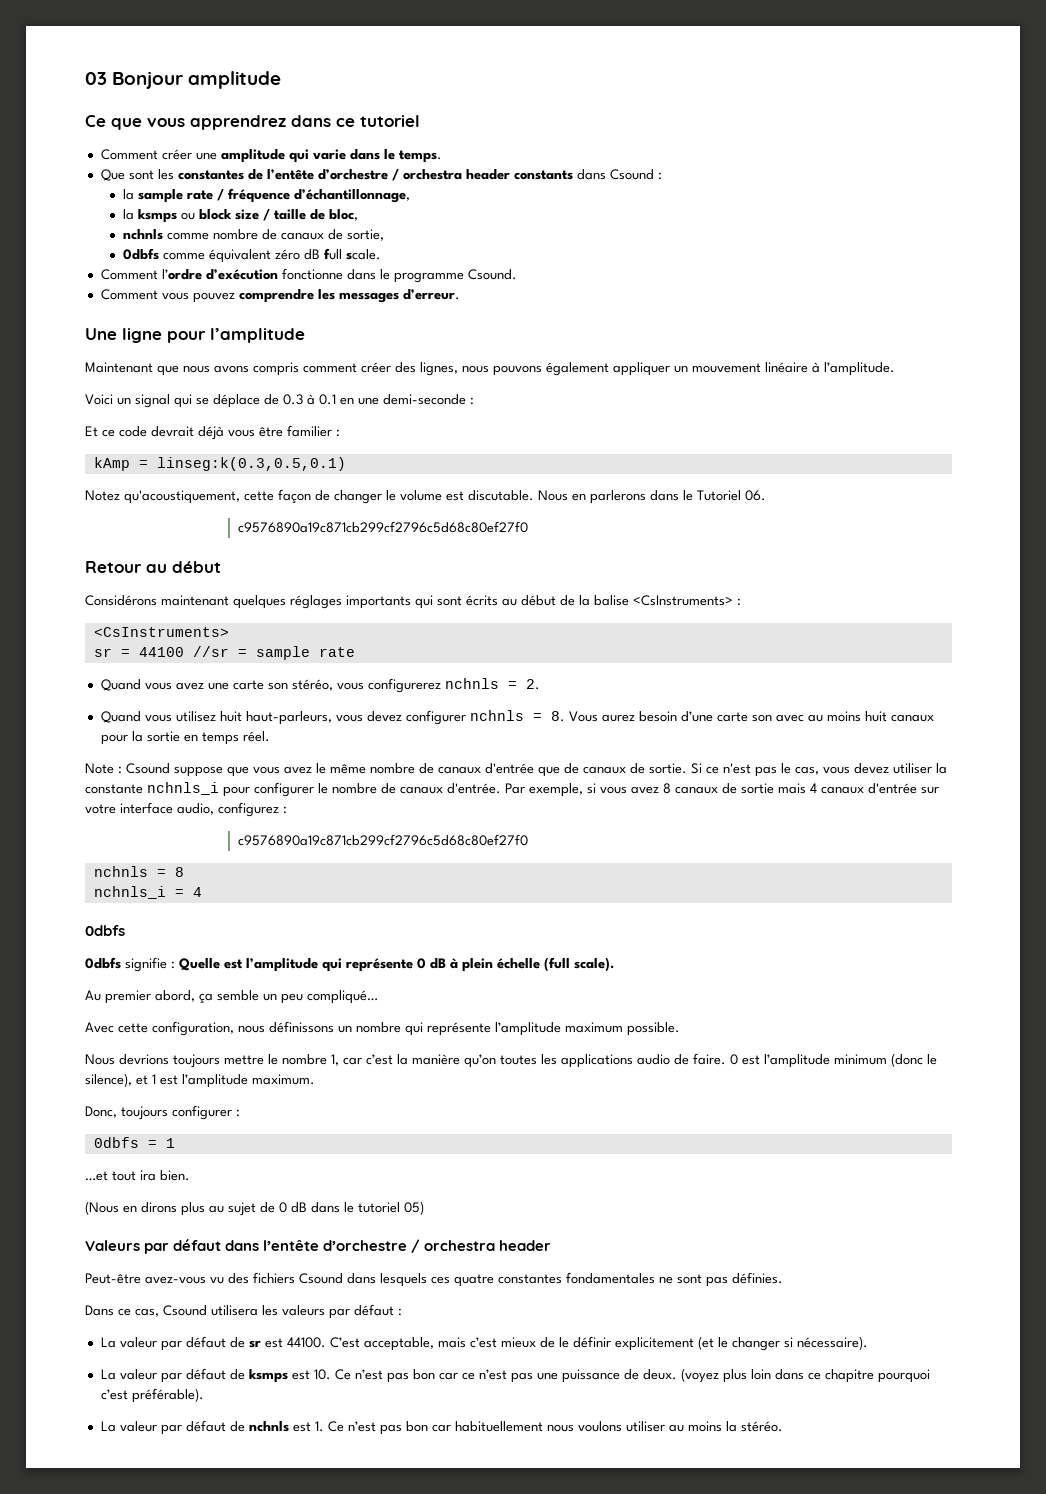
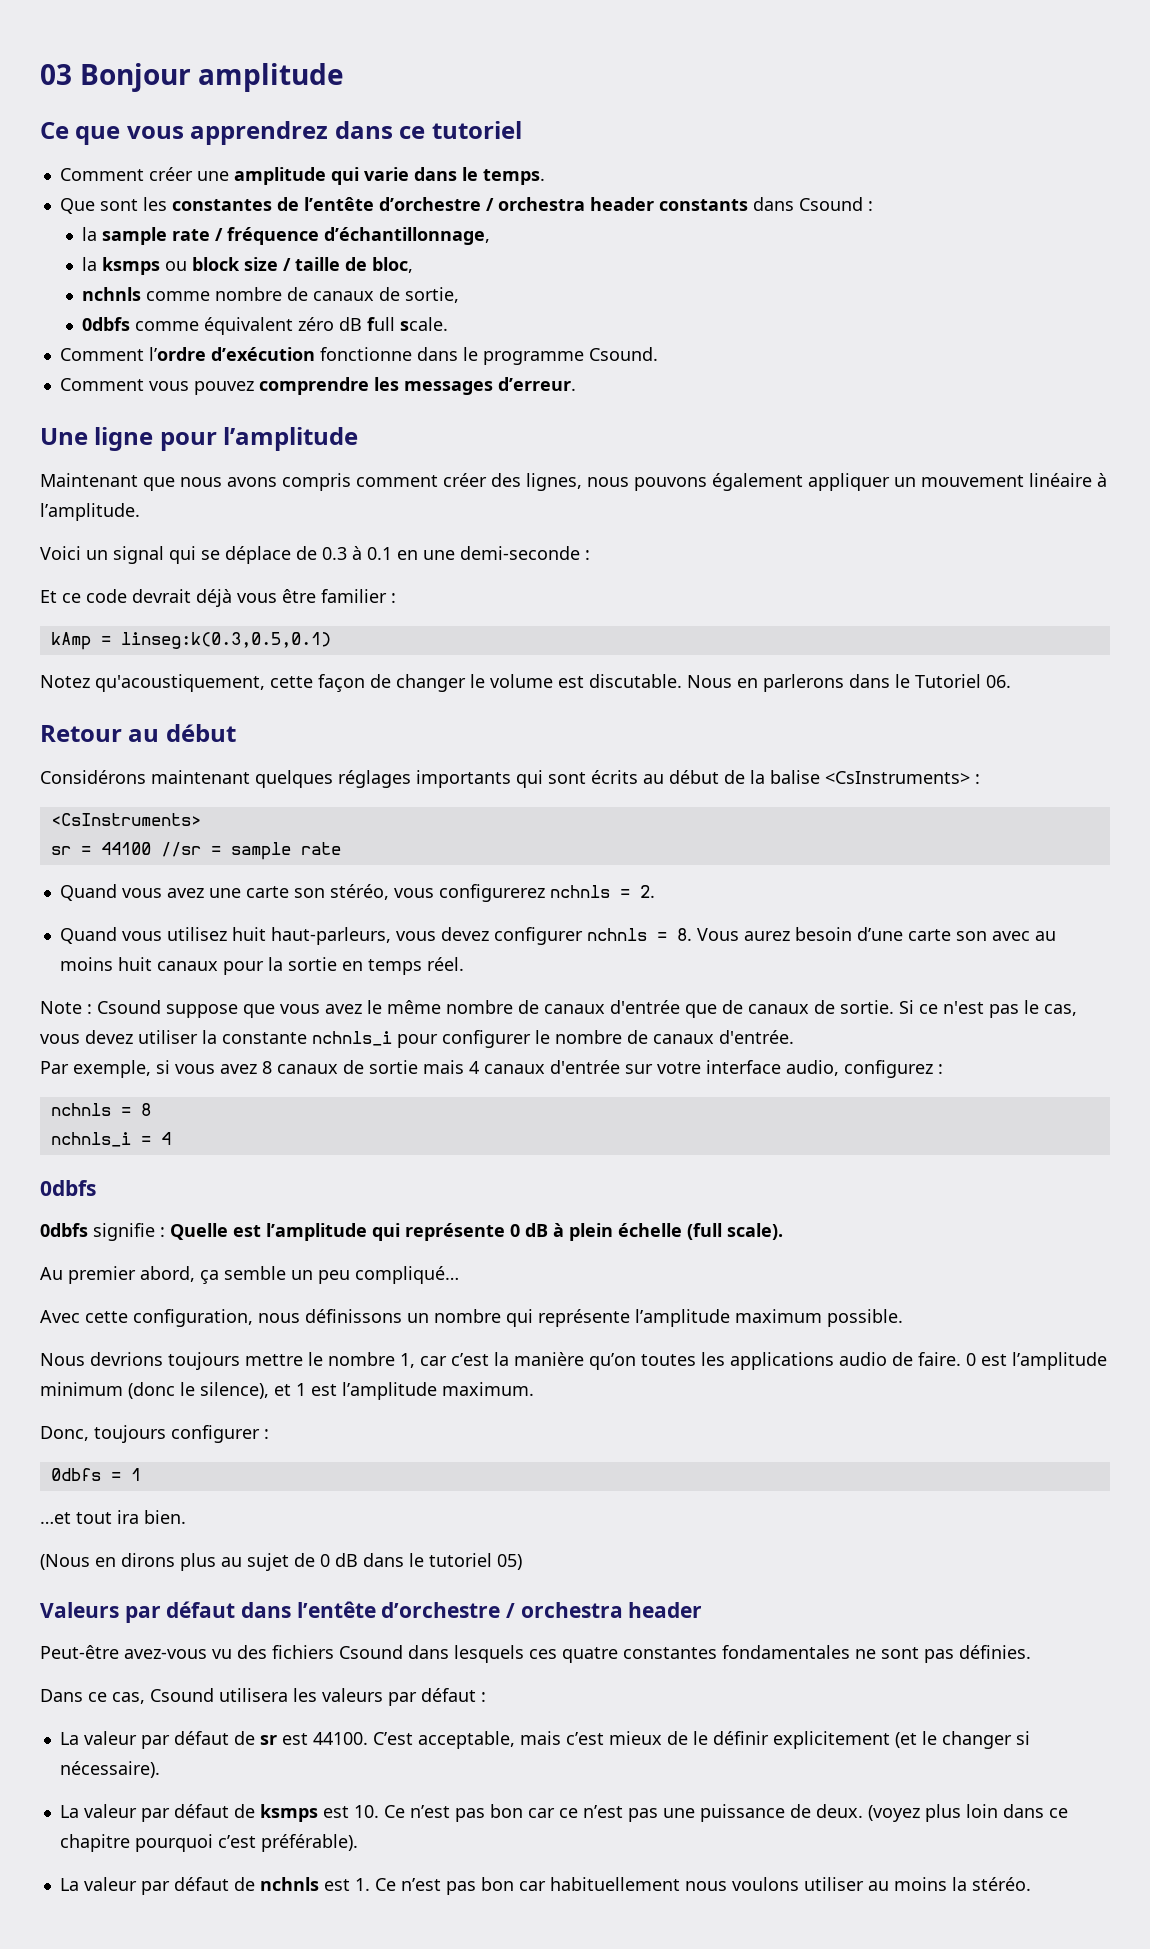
  Nous en parlerons dans le Tutoriel 06.
- c9576890a19c871cb299cf2796c5d68c80ef27f0
- Si ce n'est pas le cas, vous devez utiliser la constante nchnls_i pour configurer le nombre de canaux d'entrée. Par exemple, si vous avez 8 canaux de sortie mais 4 canaux d'entrée sur votre interface audio, configurez :
- c9576890a19c871cb299cf2796c5d68c80ef27f0
+ Si ce n'est pas le cas, vous devez utiliser la constante nchnls_i pour configurer le nombre de canaux d'entrée.
+ Par exemple, si vous avez 8 canaux de sortie mais 4 canaux d'entrée sur votre interface audio, configurez :

